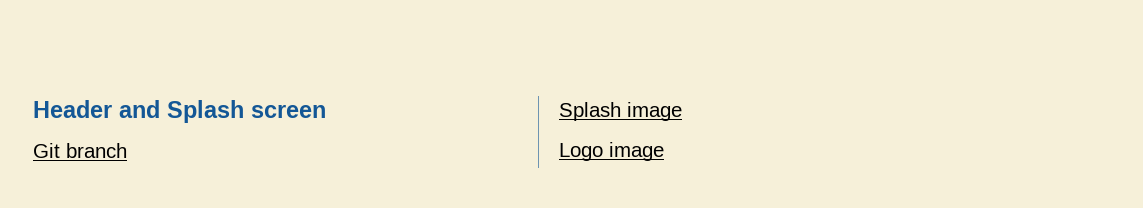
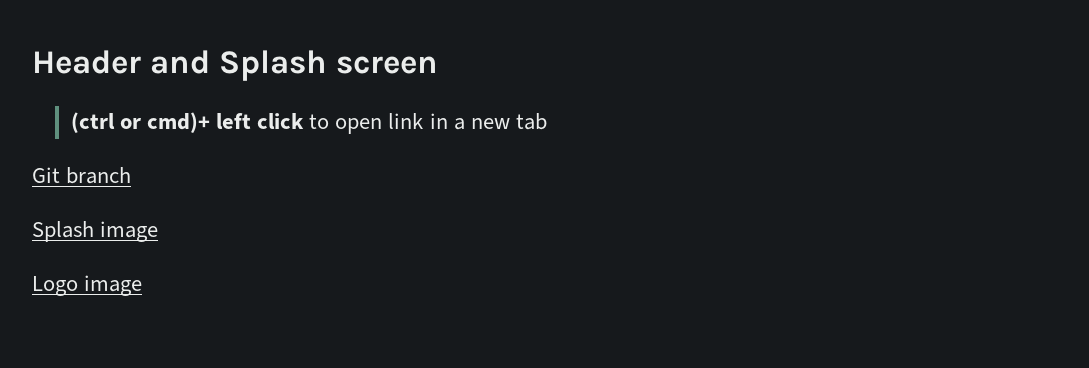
+ (ctrl or cmd)+ left click to open link in a new tab

